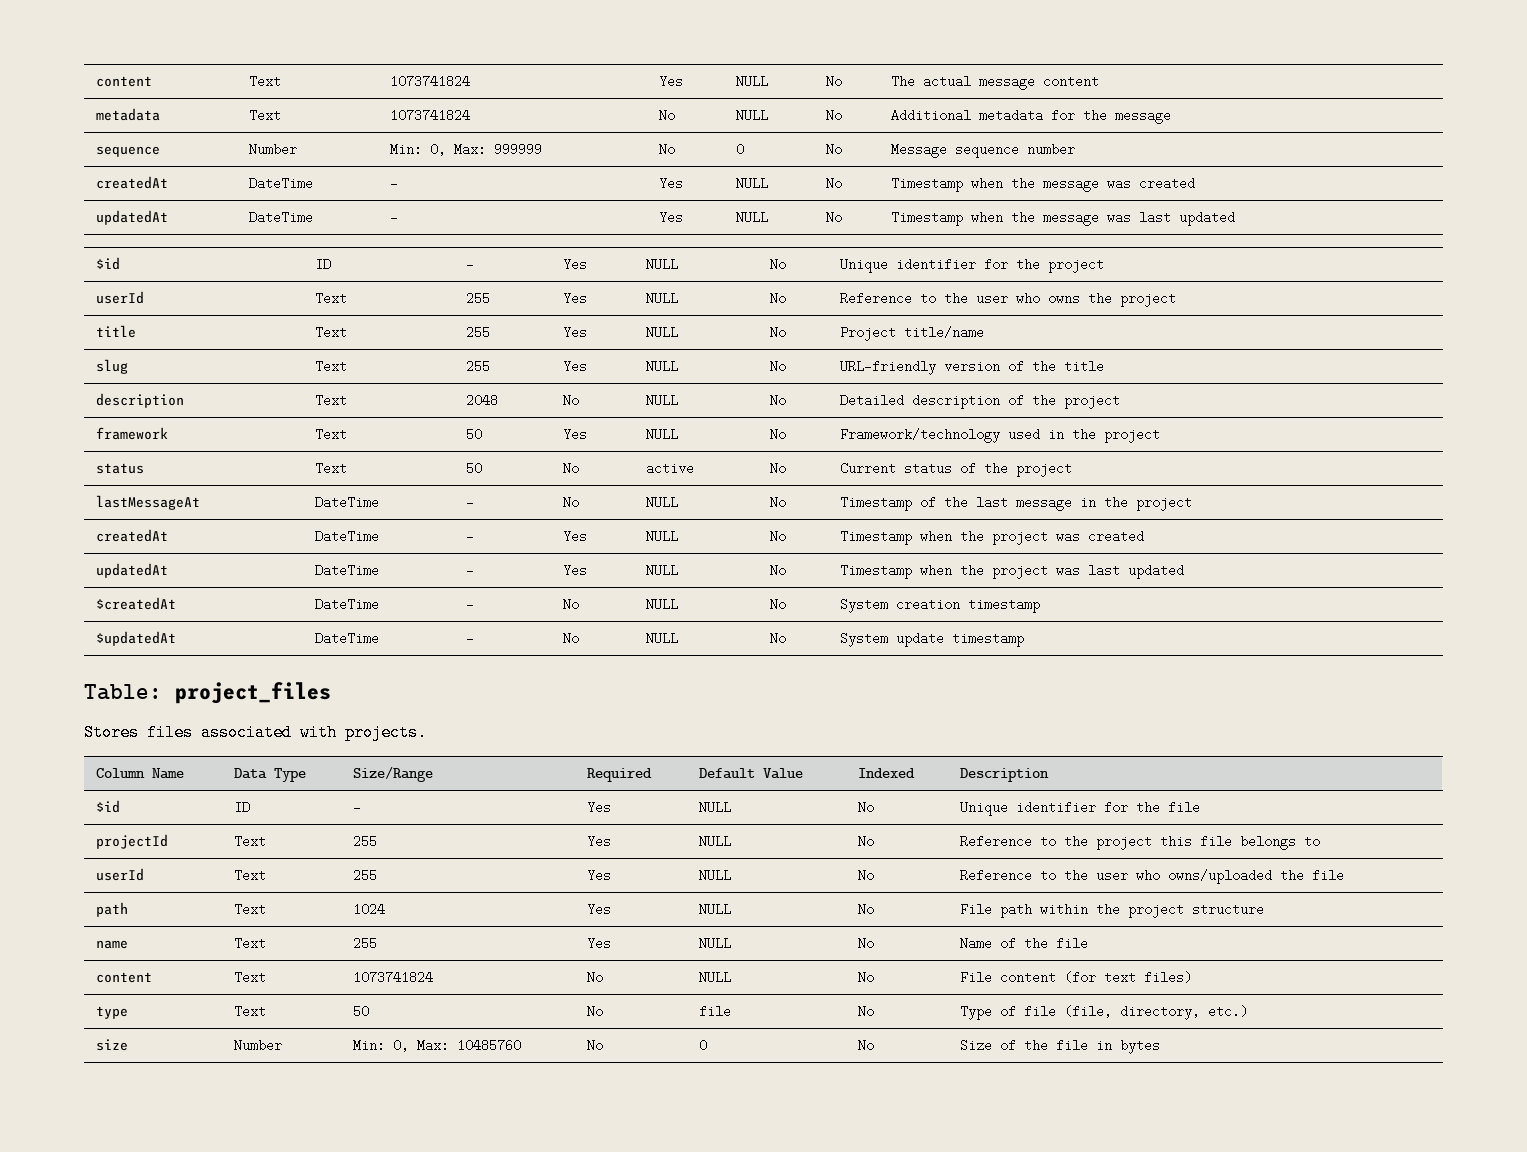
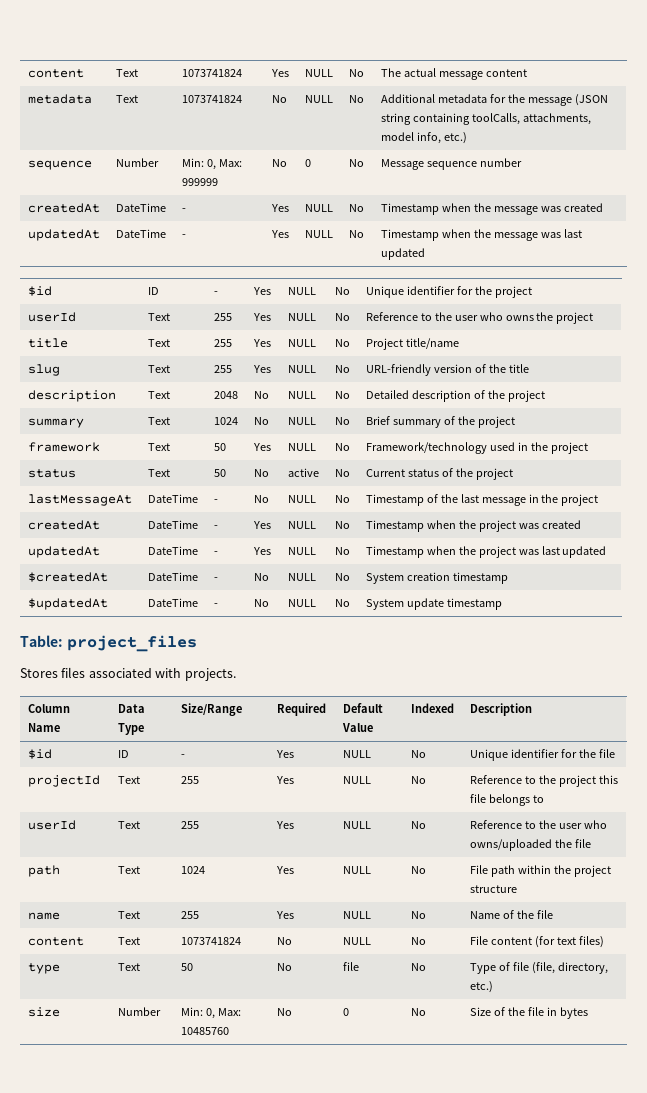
- metadata | Text | 1073741824 | No | NULL | No | Additional metadata for the message
+ metadata | Text | 1073741824 | No | NULL | No | Additional metadata for the message (JSON string containing toolCalls, attachments, model info, etc.)
+ summary | Text | 1024 | No | NULL | No | Brief summary of the project

